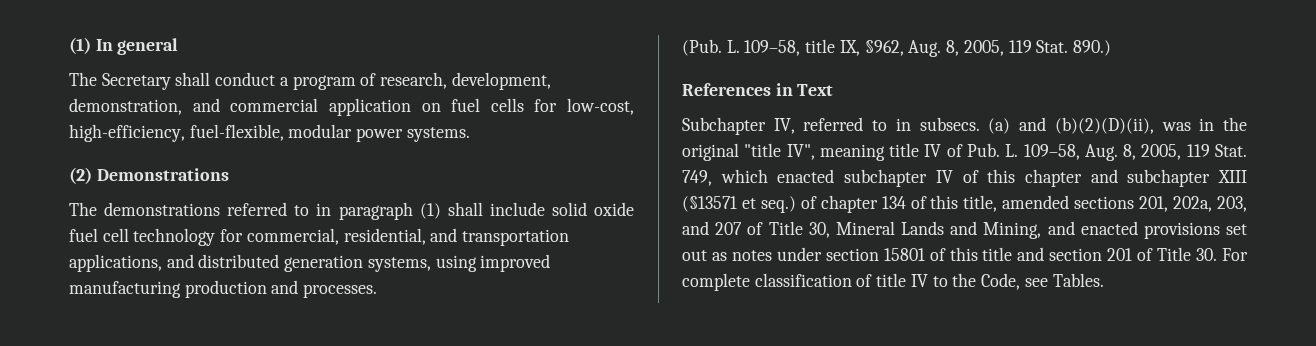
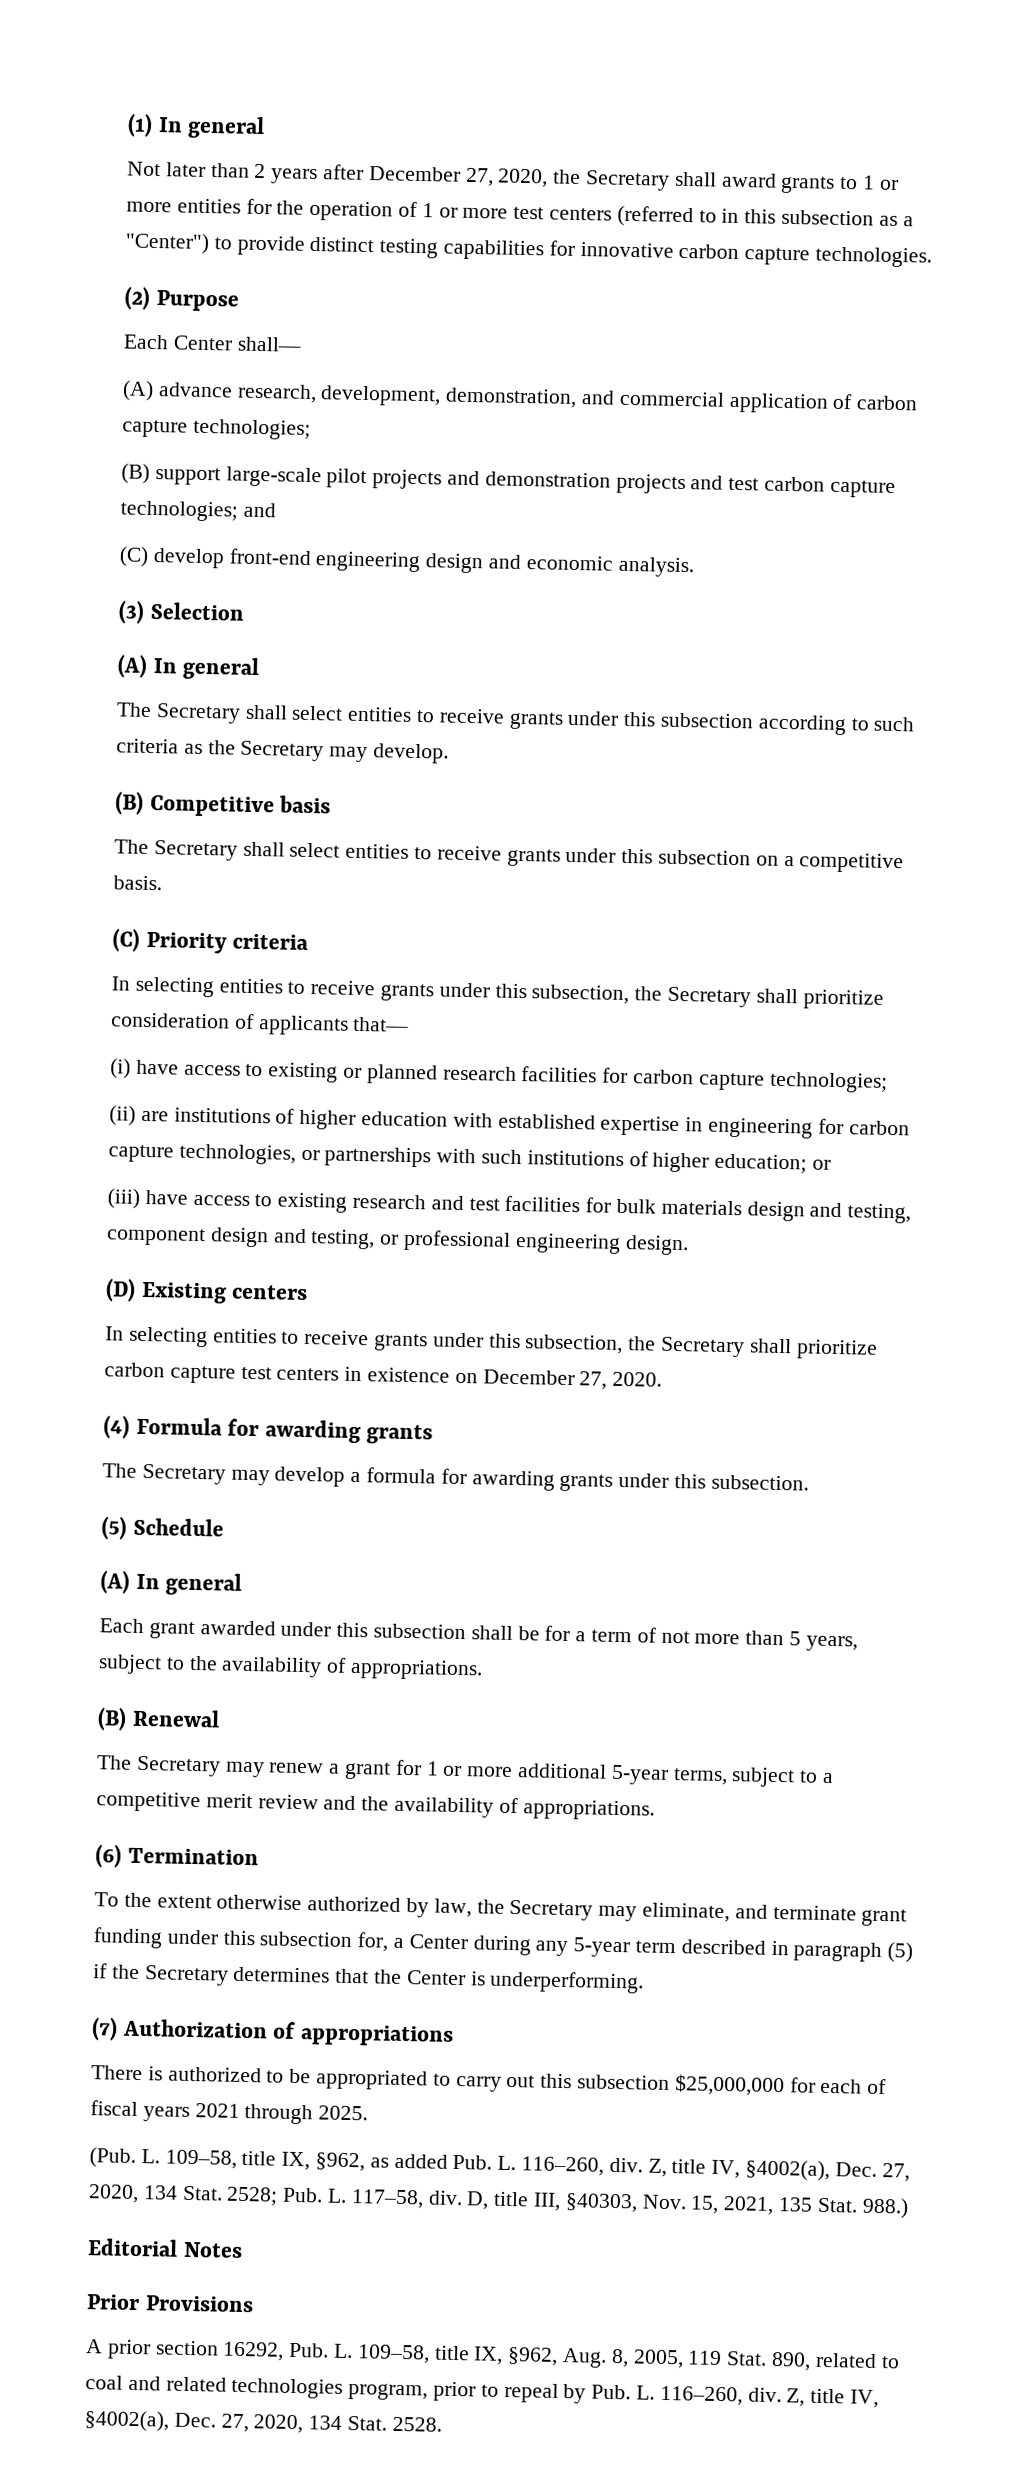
- The Secretary shall conduct a program of research, development, demonstration, and commercial application on fuel cells for low-cost, high-efficiency, fuel-flexible, modular power systems.
- (2) Demonstrations
- The demonstrations referred to in paragraph (1) shall include solid oxide fuel cell technology for commercial, residential, and transportation applications, and distributed generation systems, using improved manufacturing production and processes.
+ Not later than 2 years after December 27, 2020, the Secretary shall award grants to 1 or more entities for the operation of 1 or more test centers (referred to in this subsection as a "Center") to provide distinct testing capabilities for innovative carbon capture technologies.
+ (2) Purpose
+ Each Center shall—
+ (A) advance research, development, demonstration, and commercial application of carbon capture technologies;
+ (B) support large-scale pilot projects and demonstration projects and test carbon capture technologies; and
+ (C) develop front-end engineering design and economic analysis.
+ (3) Selection
+ (A) In general
+ The Secretary shall select entities to receive grants under this subsection according to such criteria as the Secretary may develop.
+ (B) Competitive basis
+ The Secretary shall select entities to receive grants under this subsection on a competitive basis.
+ (C) Priority criteria
+ In selecting entities to receive grants under this subsection, the Secretary shall prioritize consideration of applicants that—
+ (i) have access to existing or planned research facilities for carbon capture technologies;
+ (ii) are institutions of higher education with established expertise in engineering for carbon capture technologies, or partnerships with such institutions of higher education; or
+ (iii) have access to existing research and test facilities for bulk materials design and testing, component design and testing, or professional engineering design.
+ (D) Existing centers
+ In selecting entities to receive grants under this subsection, the Secretary shall prioritize carbon capture test centers in existence on December 27, 2020.
+ (4) Formula for awarding grants
+ The Secretary may develop a formula for awarding grants under this subsection.
+ (5) Schedule
+ (A) In general
+ Each grant awarded under this subsection shall be for a term of not more than 5 years, subject to the availability of appropriations.
+ (B) Renewal
+ The Secretary may renew a grant for 1 or more additional 5-year terms, subject to a competitive merit review and the availability of appropriations.
+ (6) Termination
+ To the extent otherwise authorized by law, the Secretary may eliminate, and terminate grant funding under this subsection for, a Center during any 5-year term described in paragraph (5) if the Secretary determines that the Center is underperforming.
+ (7) Authorization of appropriations
+ There is authorized to be appropriated to carry out this subsection $25,000,000 for each of fiscal years 2021 through 2025.
- (Pub. L. 109–58, title IX, §962, Aug. 8, 2005, 119 Stat. 890.)
- References in Text
- Subchapter IV, referred to in subsecs. (a) and (b)(2)(D)(ii), was in the original "title IV", meaning title IV of Pub. L. 109–58, Aug. 8, 2005, 119 Stat. 749, which enacted subchapter IV of this chapter and subchapter XIII (§13571 et seq.) of chapter 134 of this title, amended sections 201, 202a, 203, and 207 of Title 30, Mineral Lands and Mining, and enacted provisions set out as notes under section 15801 of this title and section 201 of Title 30. For complete classification of title IV to the Code, see Tables.
+ (Pub. L. 109–58, title IX, §962, as added Pub. L. 116–260, div. Z, title IV, §4002(a), Dec. 27, 2020, 134 Stat. 2528; Pub. L. 117–58, div. D, title III, §40303, Nov. 15, 2021, 135 Stat. 988.)
+ Editorial Notes
+ Prior Provisions
+ A prior section 16292, Pub. L. 109–58, title IX, §962, Aug. 8, 2005, 119 Stat. 890, related to coal and related technologies program, prior to repeal by Pub. L. 116–260, div. Z, title IV, §4002(a), Dec. 27, 2020, 134 Stat. 2528.

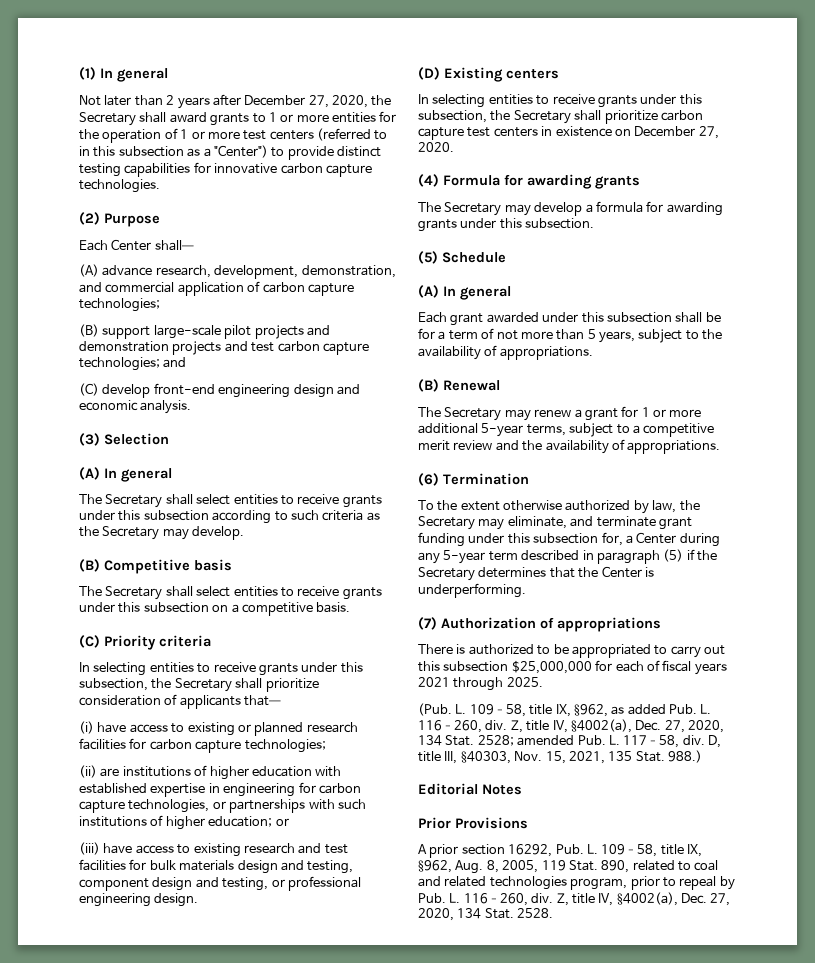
- 2528; Pub. L. 117–58, div.
+ 2528; amended Pub. L. 117–58, div.

